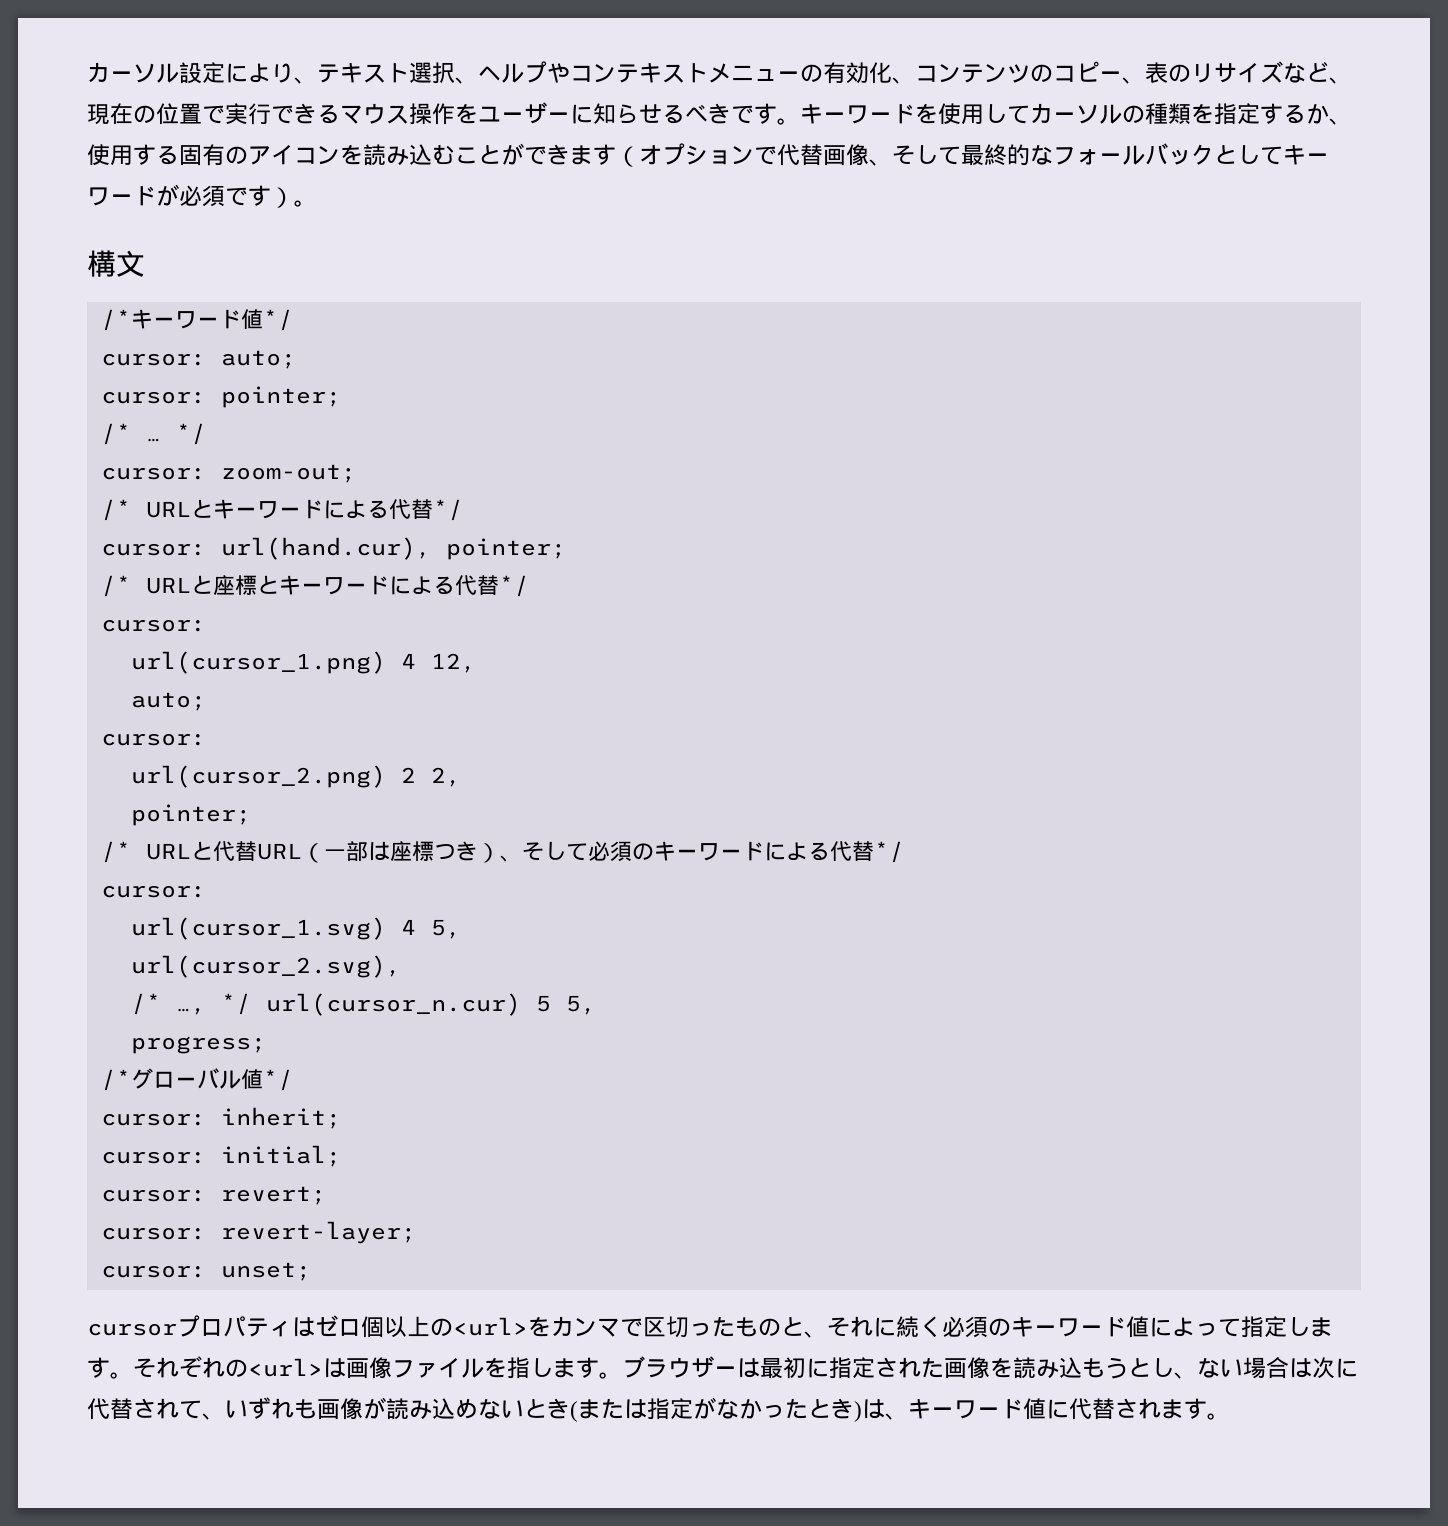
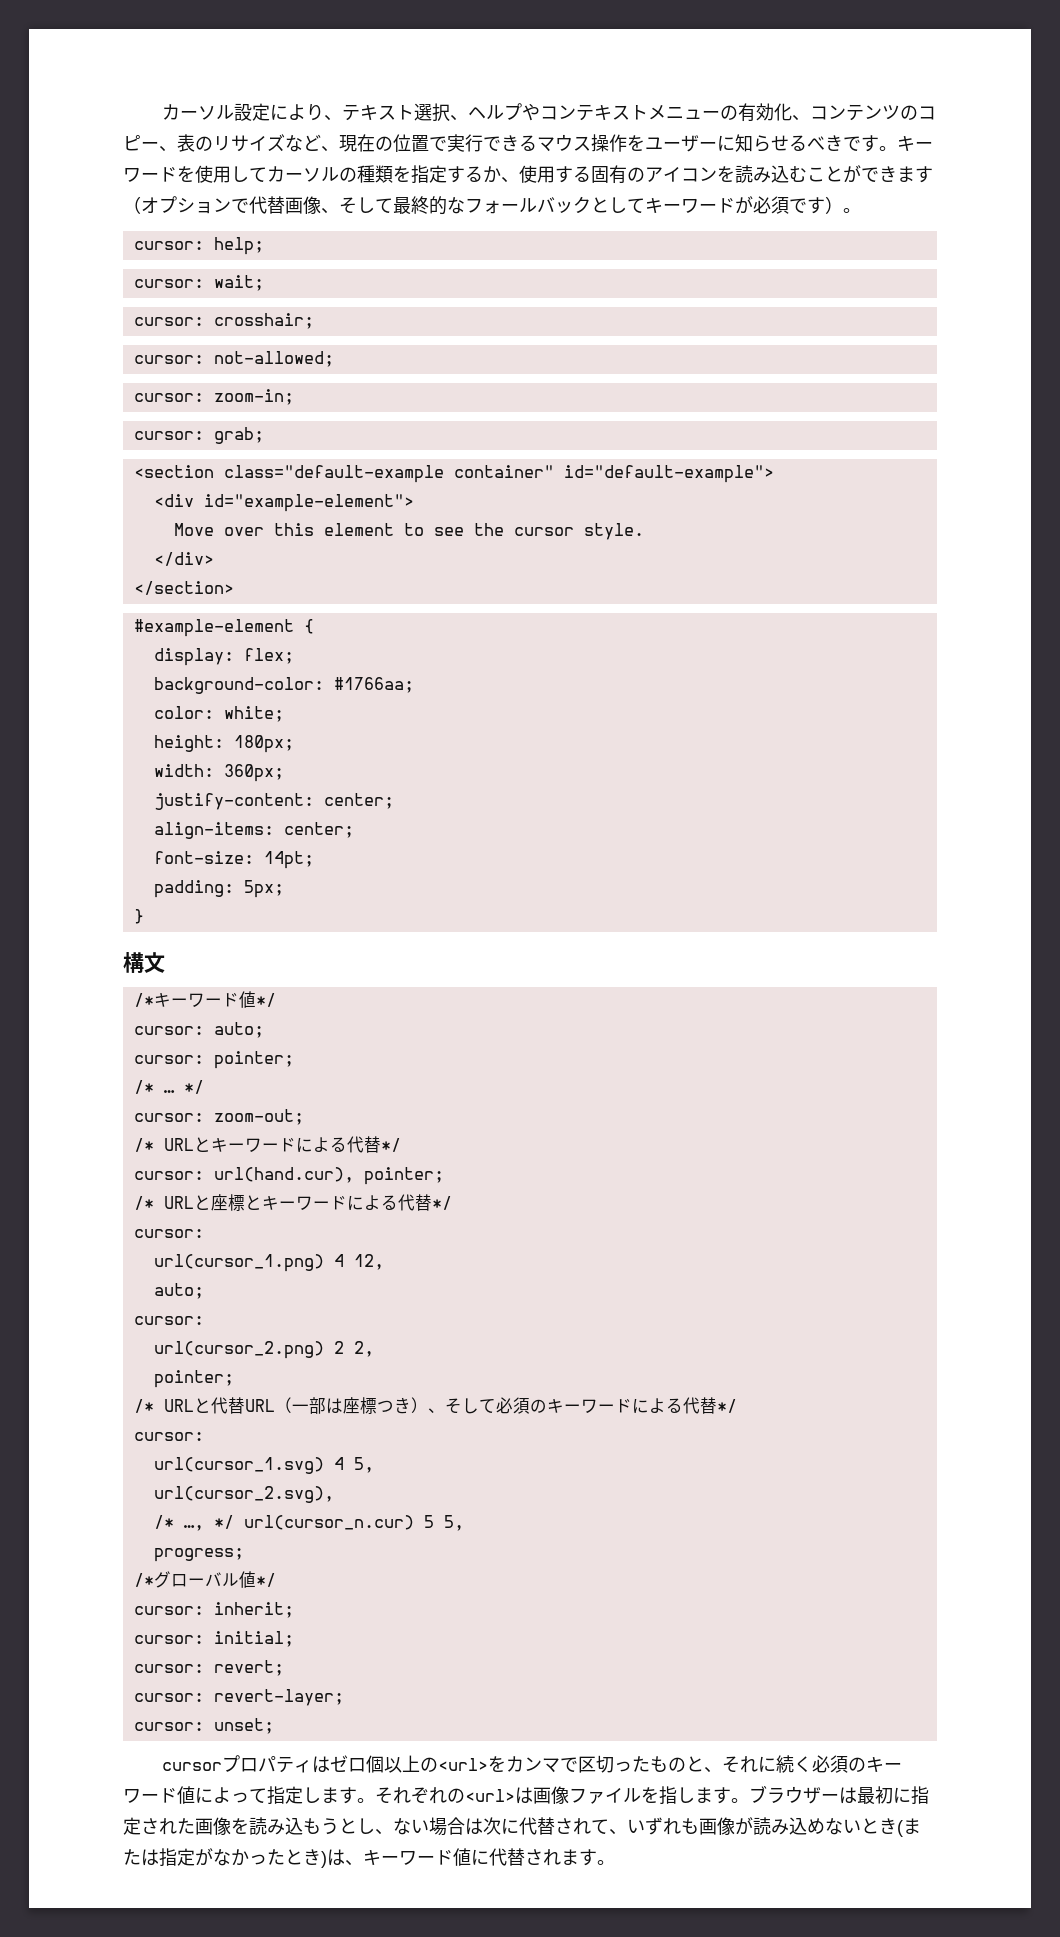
+ cursor: help;
+ cursor: wait;
+ cursor: crosshair;
+ cursor: not-allowed;
+ cursor: zoom-in;
+ cursor: grab;
+ <section class="default-example container" id="default-example">
+ <div id="example-element">
+ Move over this element to see the cursor style.
+ </div>
+ </section>
+ #example-element {
+ display: flex;
+ background-color: #1766aa;
+ color: white;
+ height: 180px;
+ width: 360px;
+ justify-content: center;
+ align-items: center;
+ font-size: 14pt;
+ padding: 5px;
+ }

